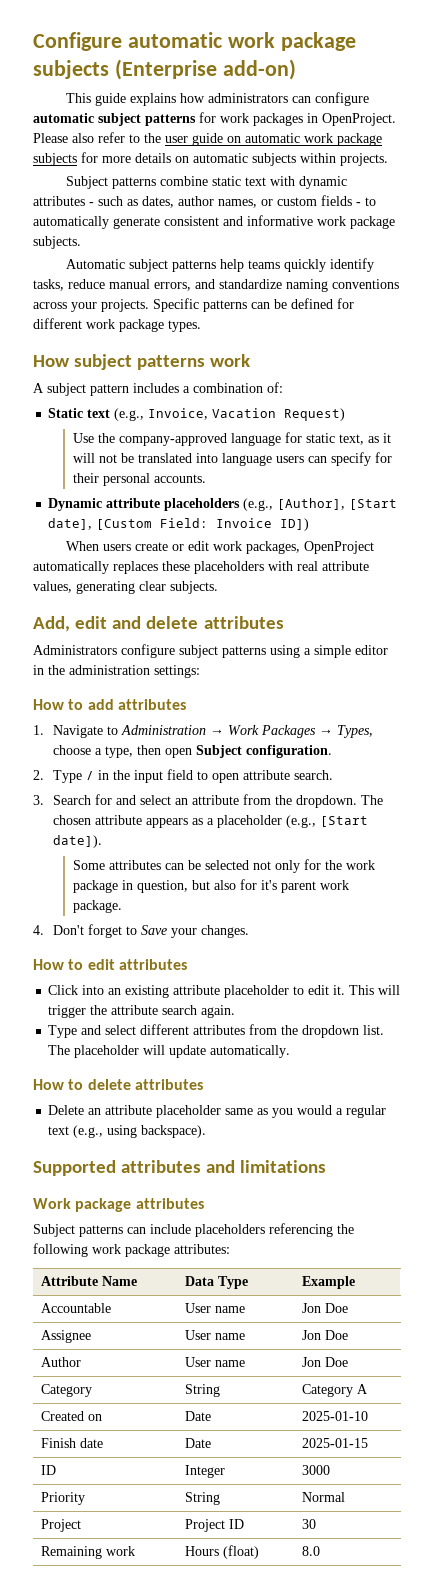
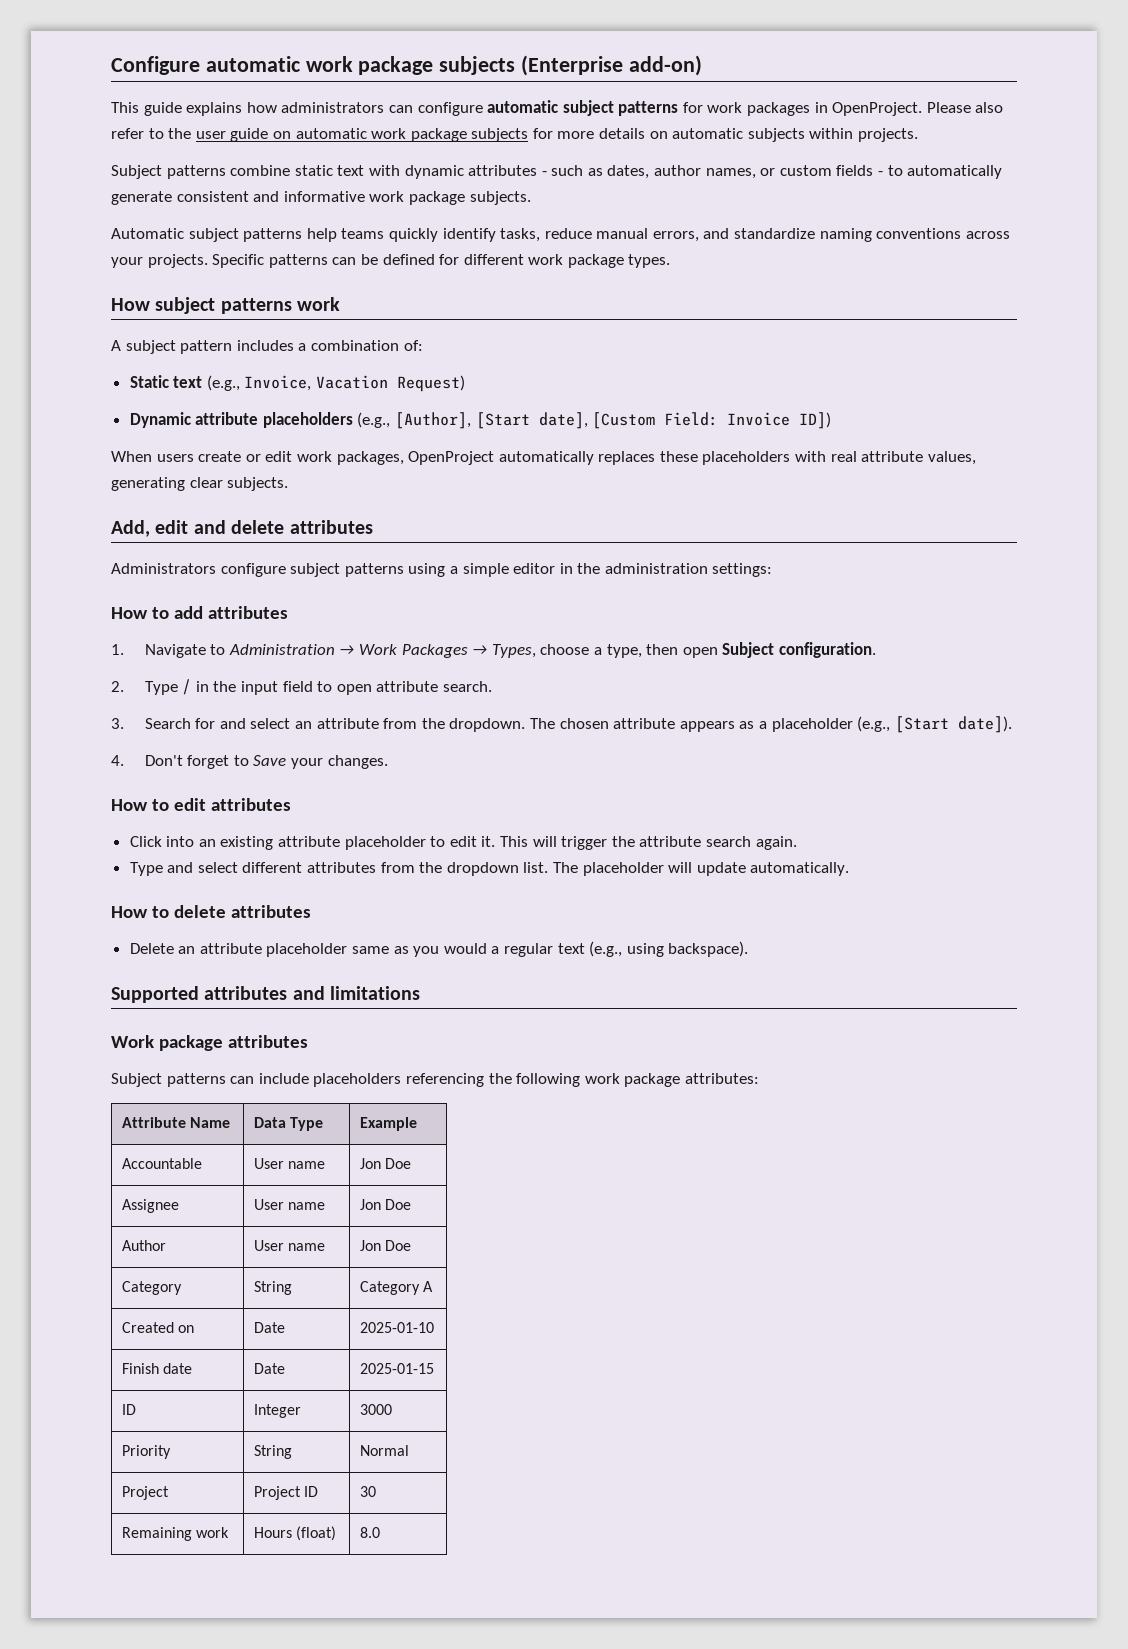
- Use the company-approved language for static text, as it will not be translated into language users can specify for their personal accounts.
- Some attributes can be selected not only for the work package in question, but also for it's parent work package.

